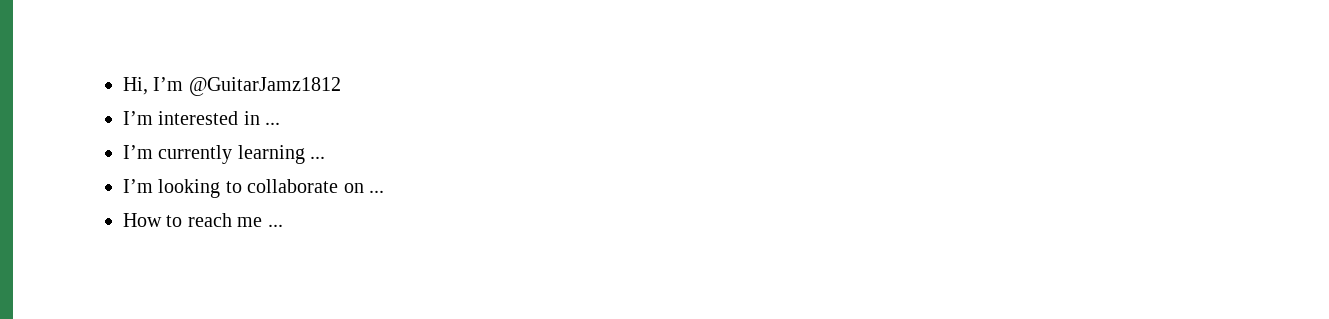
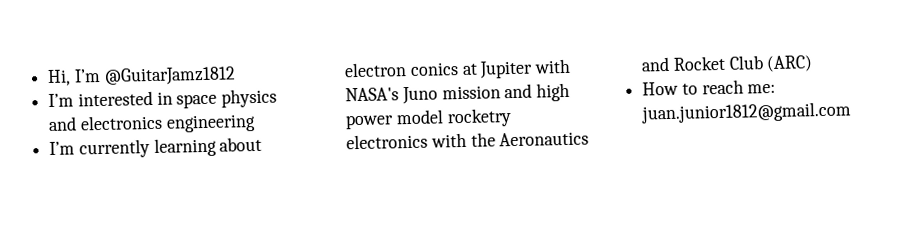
- I’m interested in ...
- I’m currently learning ...
- I’m looking to collaborate on ...
+ I’m interested in space physics and electronics engineering
+ I’m currently learning about electron conics at Jupiter with NASA's Juno mission and high power model rocketry electronics with the Aeronautics and Rocket Club (ARC)
- How to reach me ...
+ How to reach me: juan.junior1812@gmail.com

